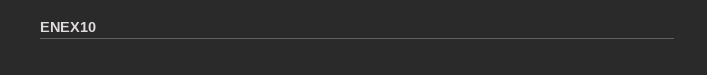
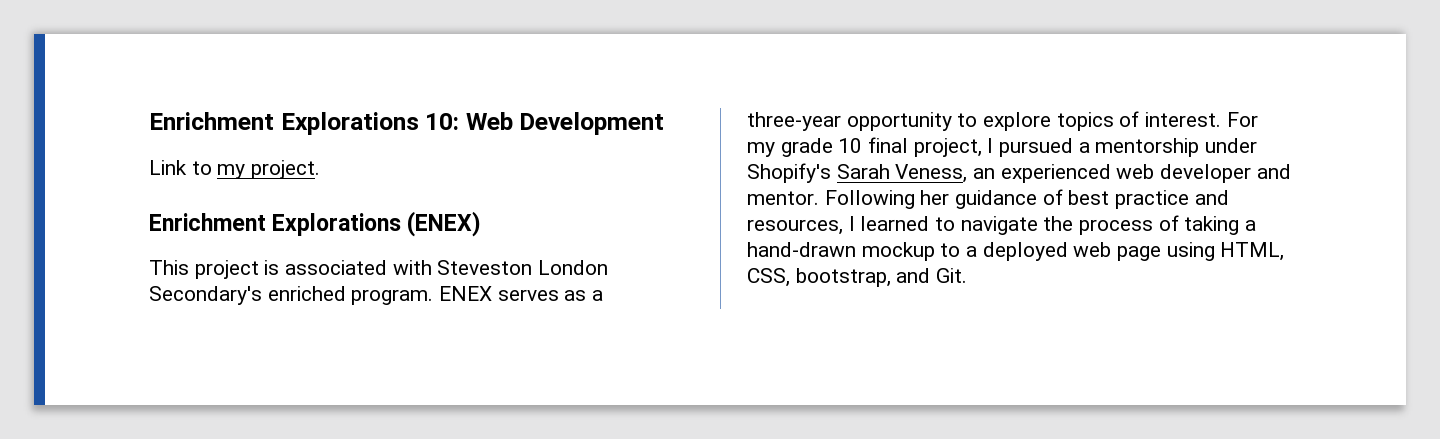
- ENEX10
+ Enrichment Explorations 10: Web Development
+ Link to my project.
+ Enrichment Explorations (ENEX)
+ This project is associated with Steveston London Secondary's enriched program. ENEX serves as a three-year opportunity to explore topics of interest. For my grade 10 final project, I pursued a mentorship under Shopify's Sarah Veness, an experienced web developer and mentor. Following her guidance of best practice and resources, I learned to navigate the process of taking a hand-drawn mockup to a deployed web page using HTML, CSS, bootstrap, and Git.

